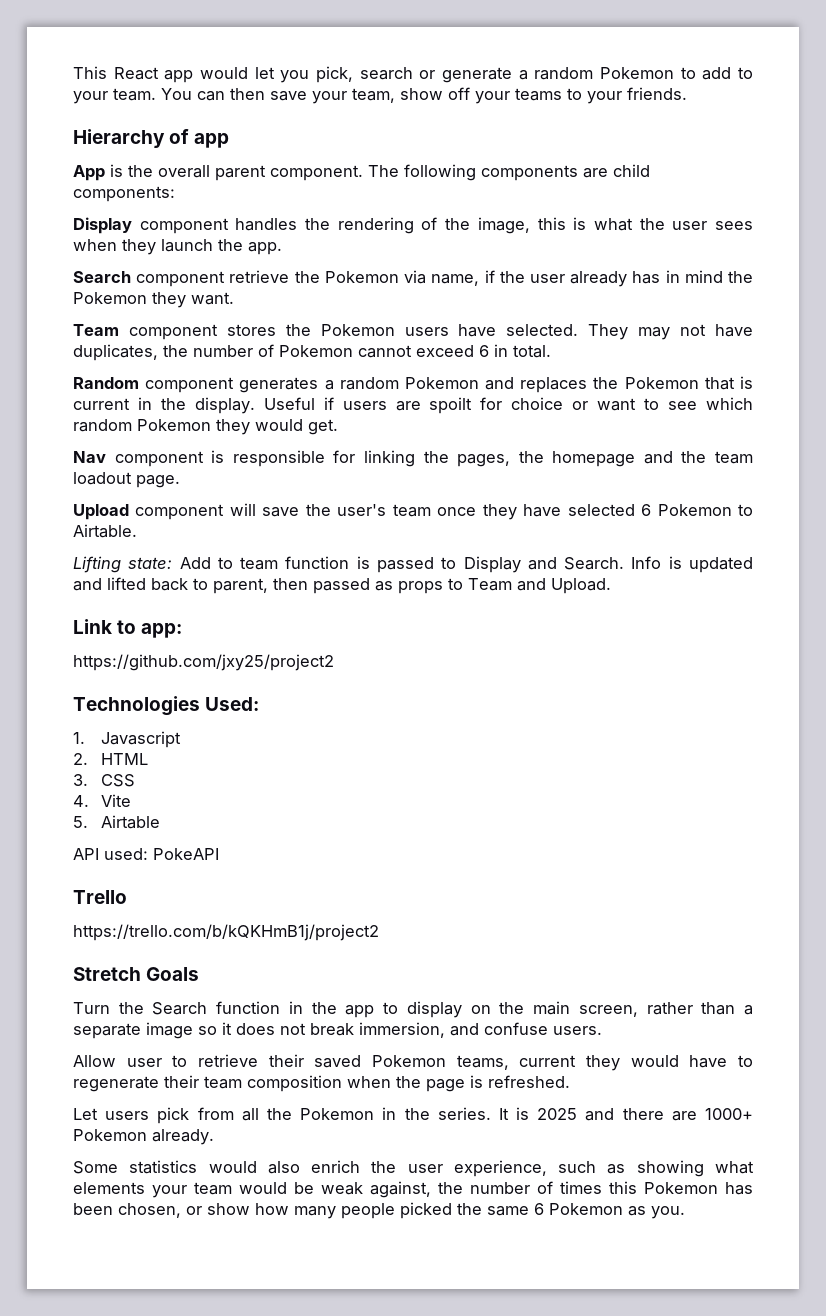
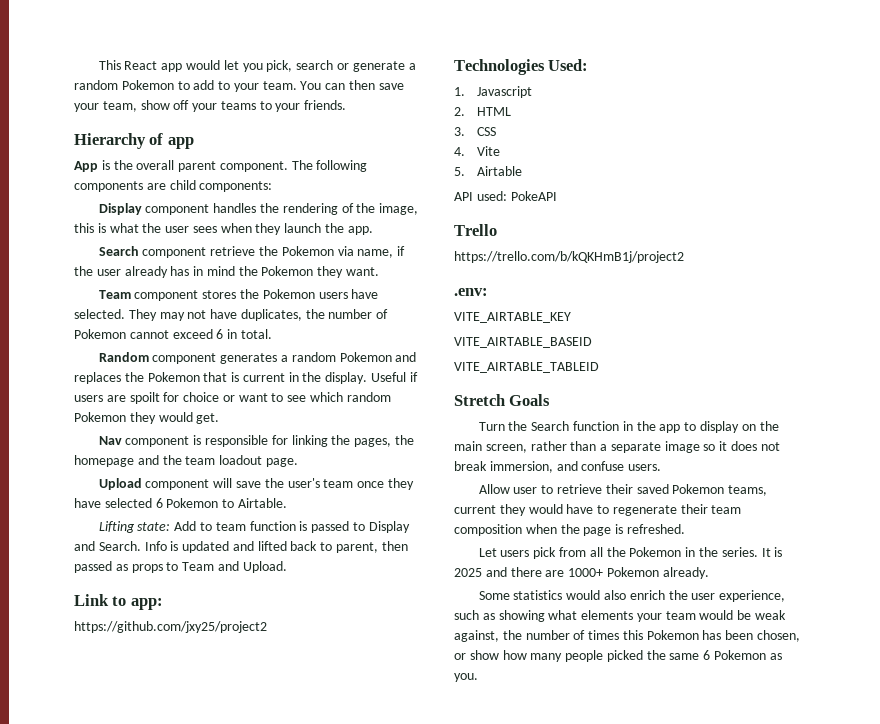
+ .env:
+ VITE_AIRTABLE_KEY
+ VITE_AIRTABLE_BASEID
+ VITE_AIRTABLE_TABLEID

